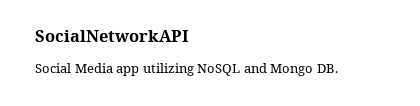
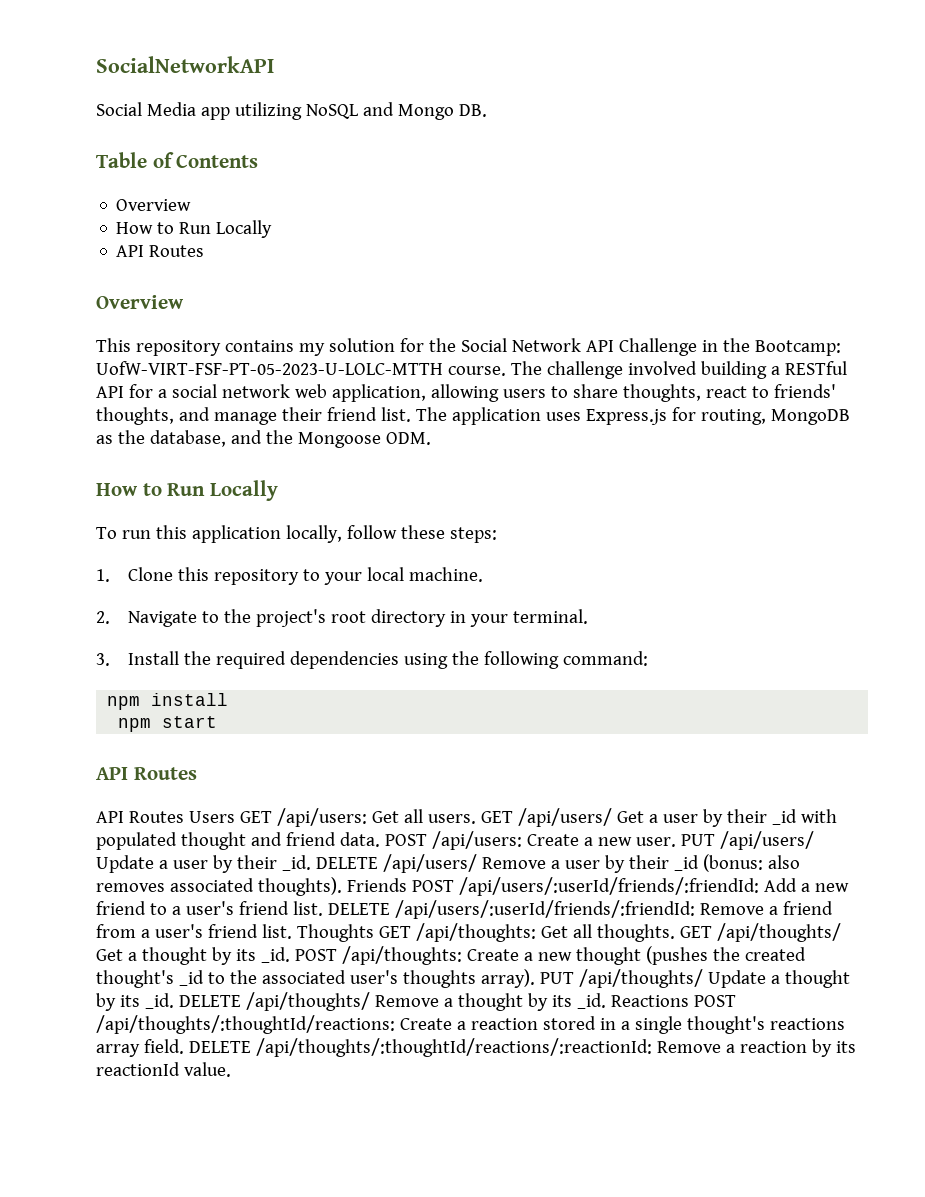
+ Table of Contents
+ Overview
+ How to Run Locally
+ API Routes
+ Overview
+ This repository contains my solution for the Social Network API Challenge in the Bootcamp: UofW-VIRT-FSF-PT-05-2023-U-LOLC-MTTH course. The challenge involved building a RESTful API for a social network web application, allowing users to share thoughts, react to friends' thoughts, and manage their friend list. The application uses Express.js for routing, MongoDB as the database, and the Mongoose ODM.
+ How to Run Locally
+ To run this application locally, follow these steps:
+ 1. Clone this repository to your local machine.
+ 2. Navigate to the project's root directory in your terminal.
+ 3. Install the required dependencies using the following command:
+ npm install
+ npm start
+ API Routes
+ API Routes Users GET /api/users: Get all users. GET /api/users/ Get a user by their _id with populated thought and friend data. POST /api/users: Create a new user. PUT /api/users/ Update a user by their _id. DELETE /api/users/ Remove a user by their _id (bonus: also removes associated thoughts). Friends POST /api/users/:userId/friends/:friendId: Add a new friend to a user's friend list. DELETE /api/users/:userId/friends/:friendId: Remove a friend from a user's friend list. Thoughts GET /api/thoughts: Get all thoughts. GET /api/thoughts/ Get a thought by its _id. POST /api/thoughts: Create a new thought (pushes the created thought's _id to the associated user's thoughts array). PUT /api/thoughts/ Update a thought by its _id. DELETE /api/thoughts/ Remove a thought by its _id. Reactions POST /api/thoughts/:thoughtId/reactions: Create a reaction stored in a single thought's reactions array field. DELETE /api/thoughts/:thoughtId/reactions/:reactionId: Remove a reaction by its reactionId value.

